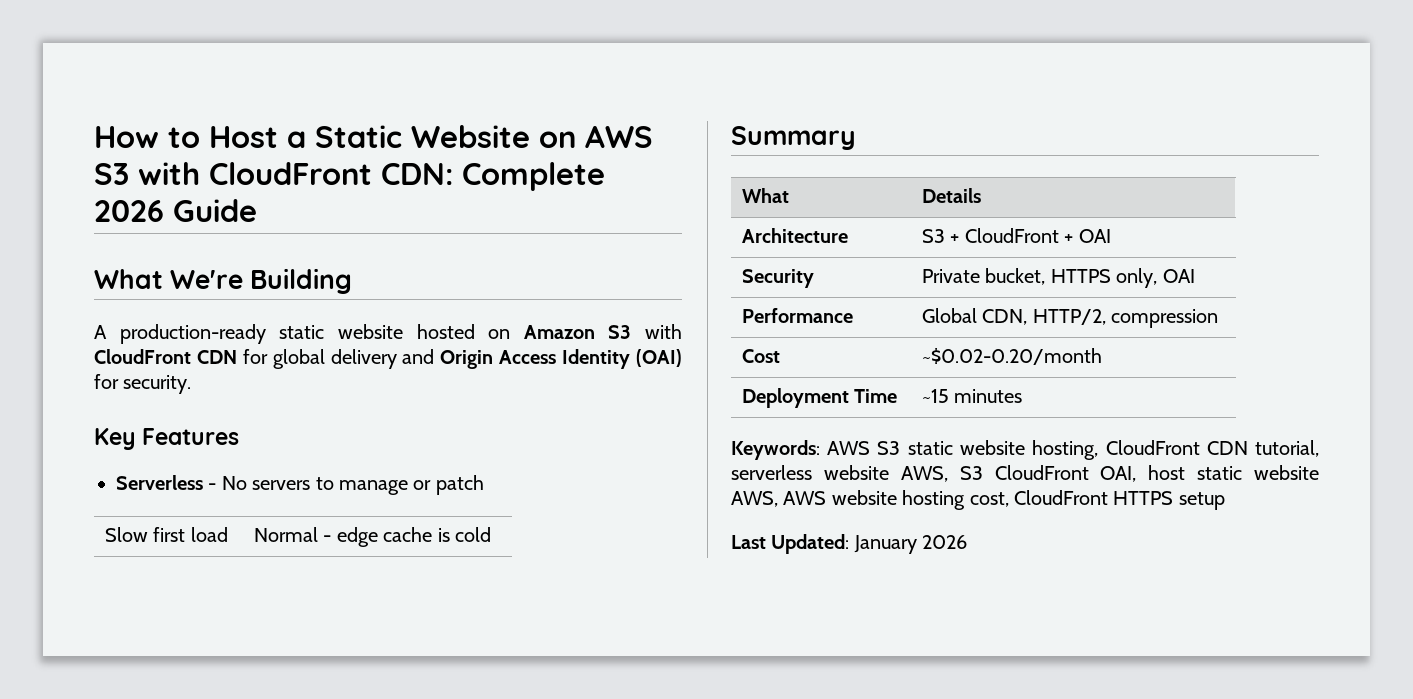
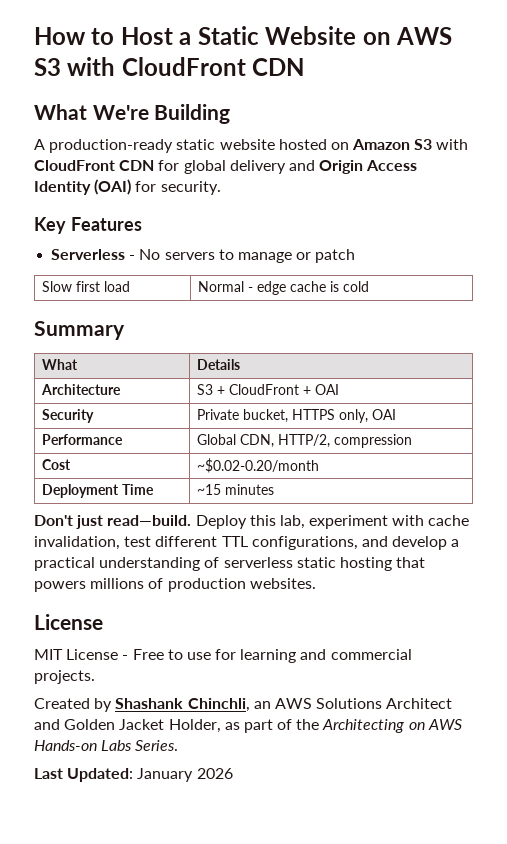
- How to Host a Static Website on AWS S3 with CloudFront CDN: Complete 2026 Guide
+ How to Host a Static Website on AWS S3 with CloudFront CDN
- Keywords: AWS S3 static website hosting, CloudFront CDN tutorial, serverless website AWS, S3 CloudFront OAI, host static website AWS, AWS website hosting cost, CloudFront HTTPS setup
+ Don't just read—build. Deploy this lab, experiment with cache invalidation, test different TTL configurations, and develop a practical understanding of serverless static hosting that powers millions of production websites.
+ License
+ MIT License - Free to use for learning and commercial projects.
+ Created by Shashank Chinchli, an AWS Solutions Architect and Golden Jacket Holder, as part of the Architecting on AWS Hands-on Labs Series.

